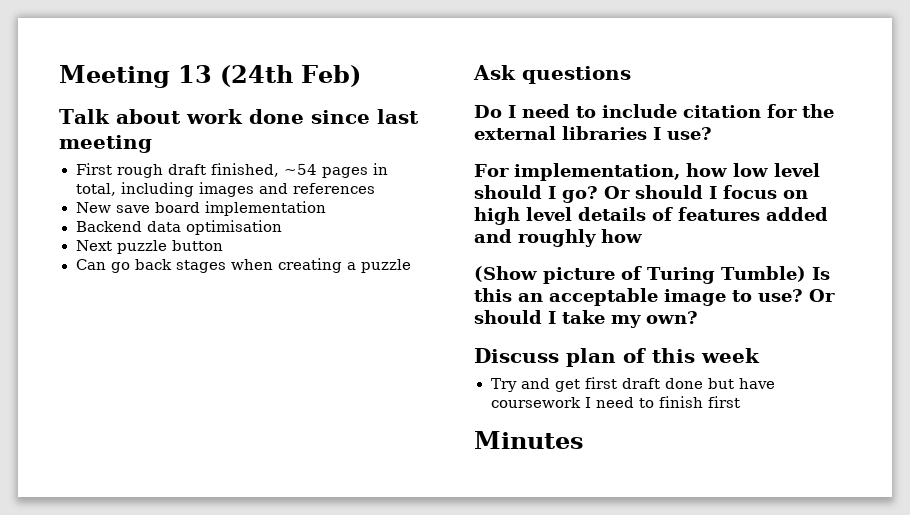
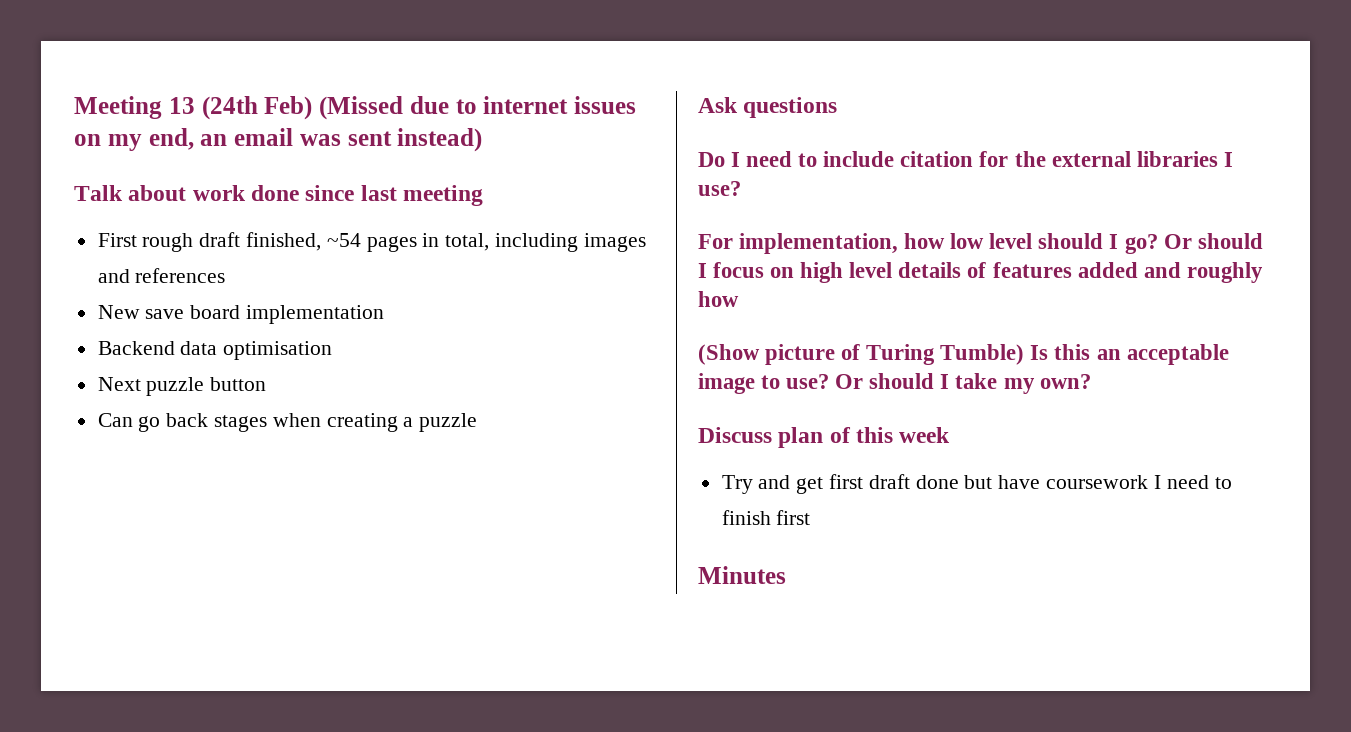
- Meeting 13 (24th Feb)
+ Meeting 13 (24th Feb) (Missed due to internet issues on my end, an email was sent instead)

